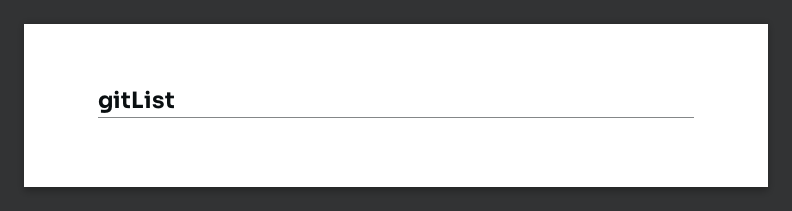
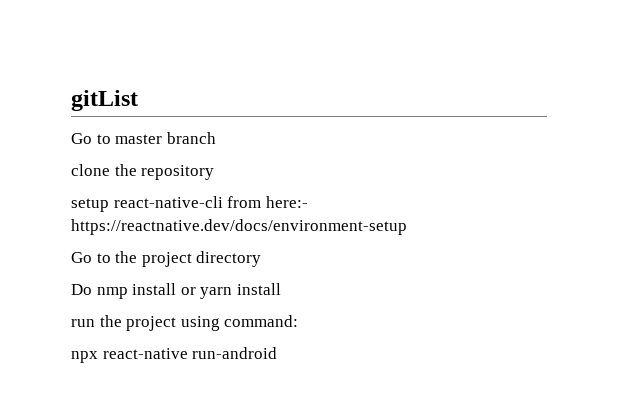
+ Go to master branch
+ clone the repository
+ setup react-native-cli from here:- https://reactnative.dev/docs/environment-setup
+ Go to the project directory
+ Do nmp install or yarn install
+ run the project using command:
+ npx react-native run-android

